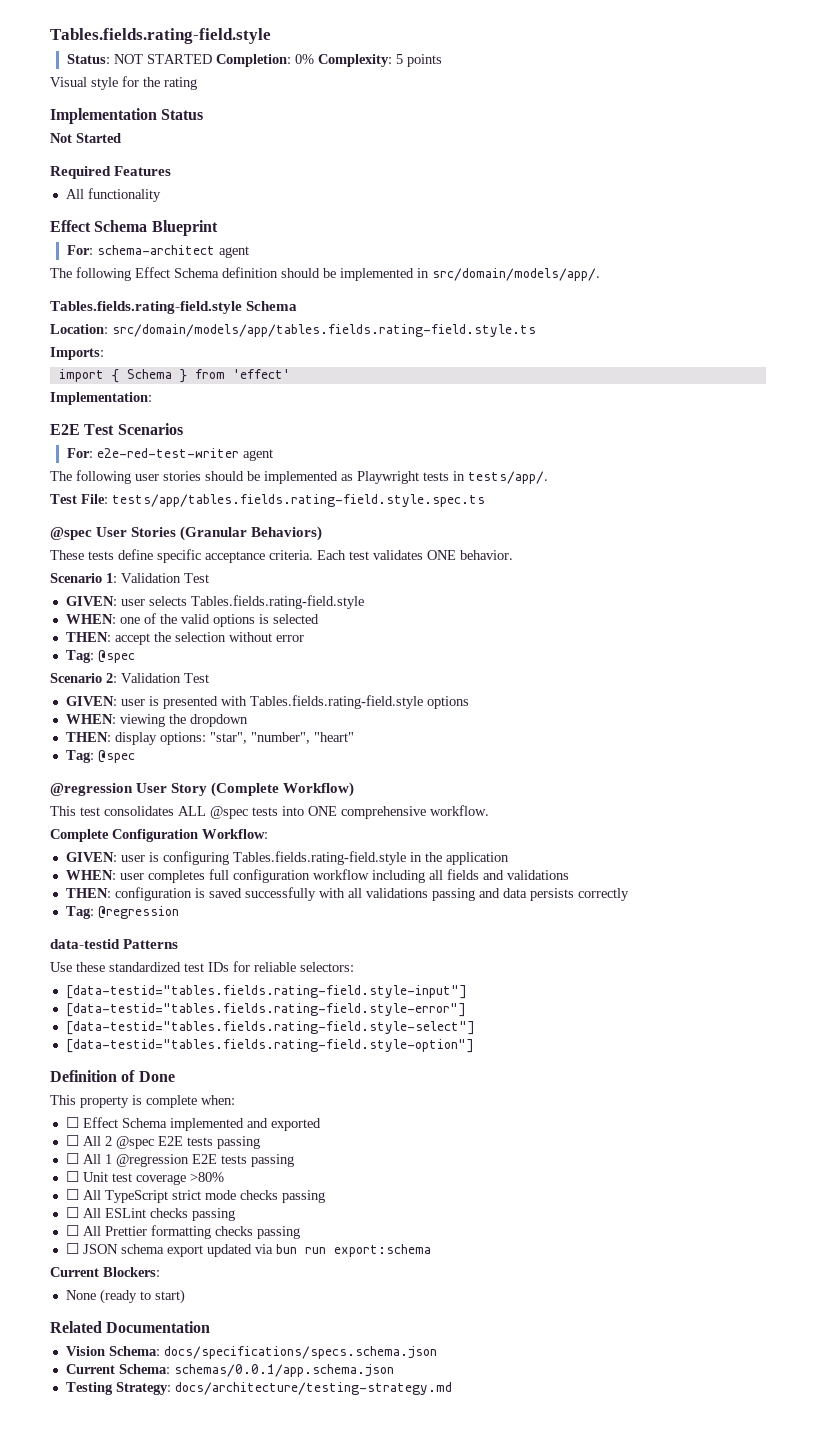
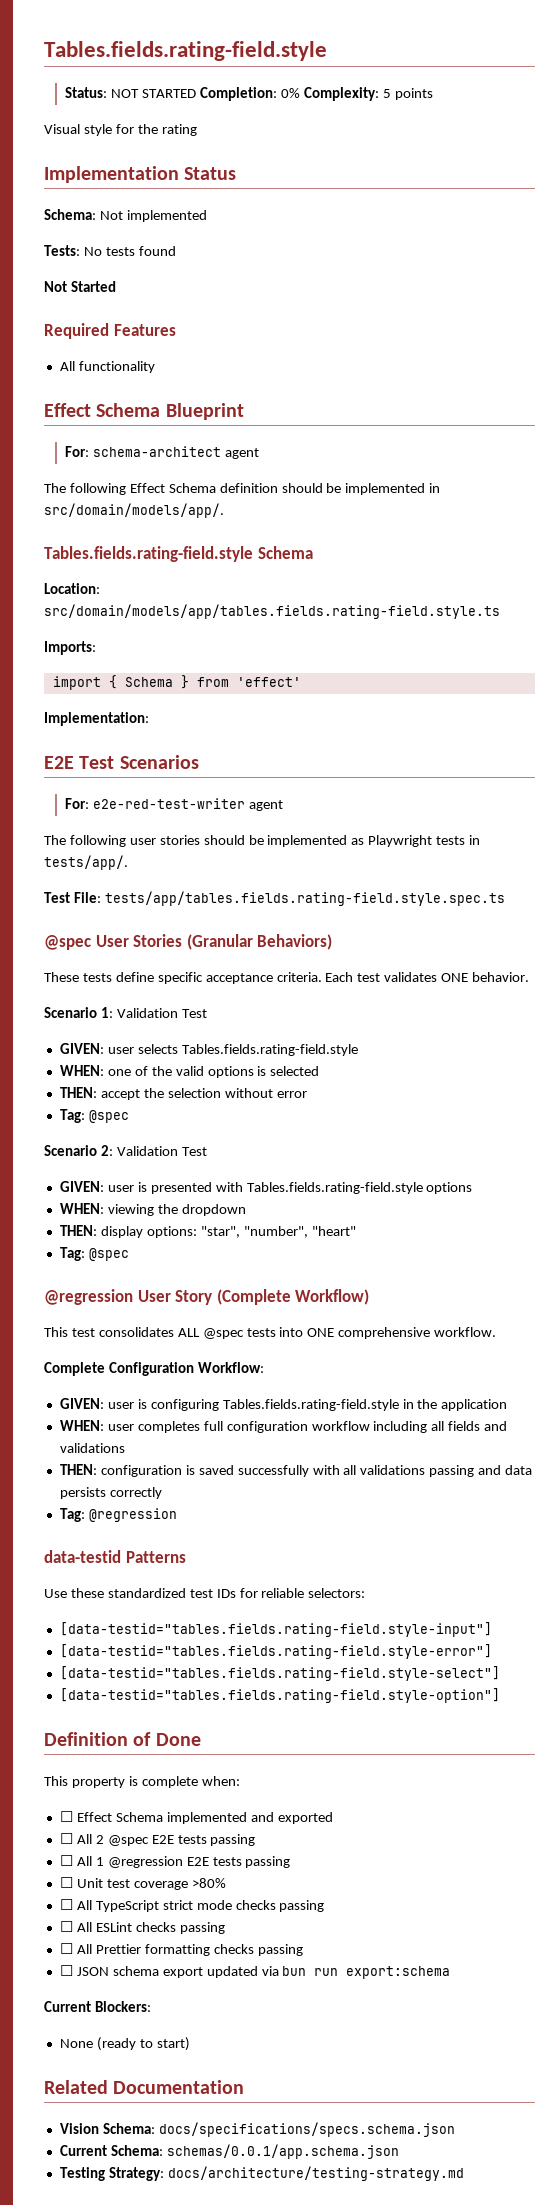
+ Schema: Not implemented
+ Tests: No tests found

